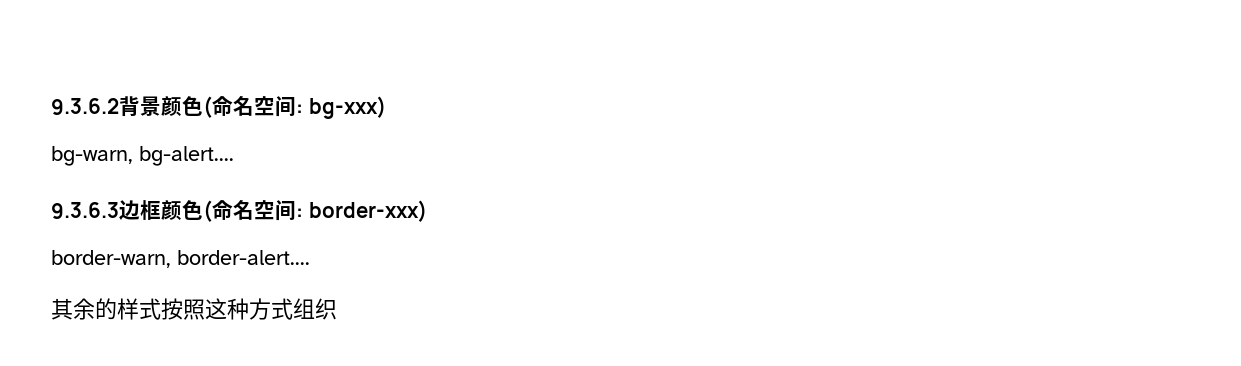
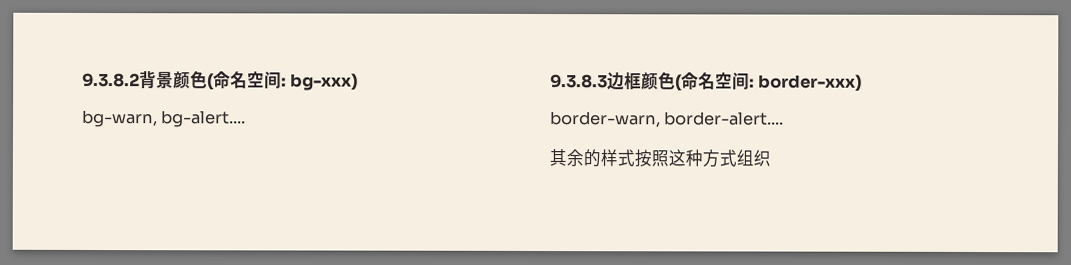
- 9.3.6.2背景颜色(命名空间: bg-xxx)
+ 9.3.8.2背景颜色(命名空间: bg-xxx)
- 9.3.6.3边框颜色(命名空间: border-xxx)
+ 9.3.8.3边框颜色(命名空间: border-xxx)

